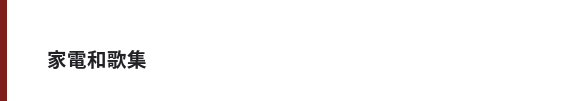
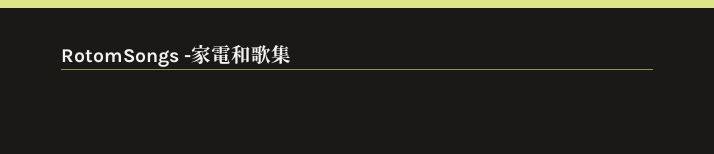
- 家電和歌集
+ RotomSongs -家電和歌集

